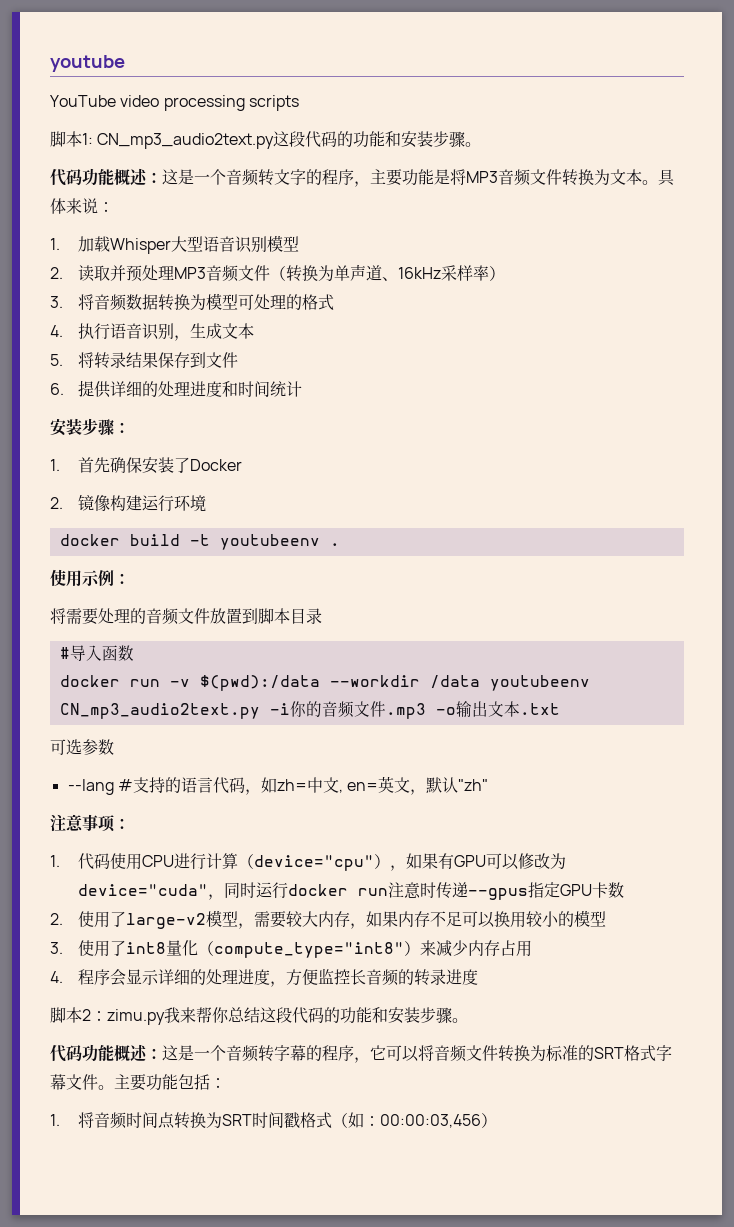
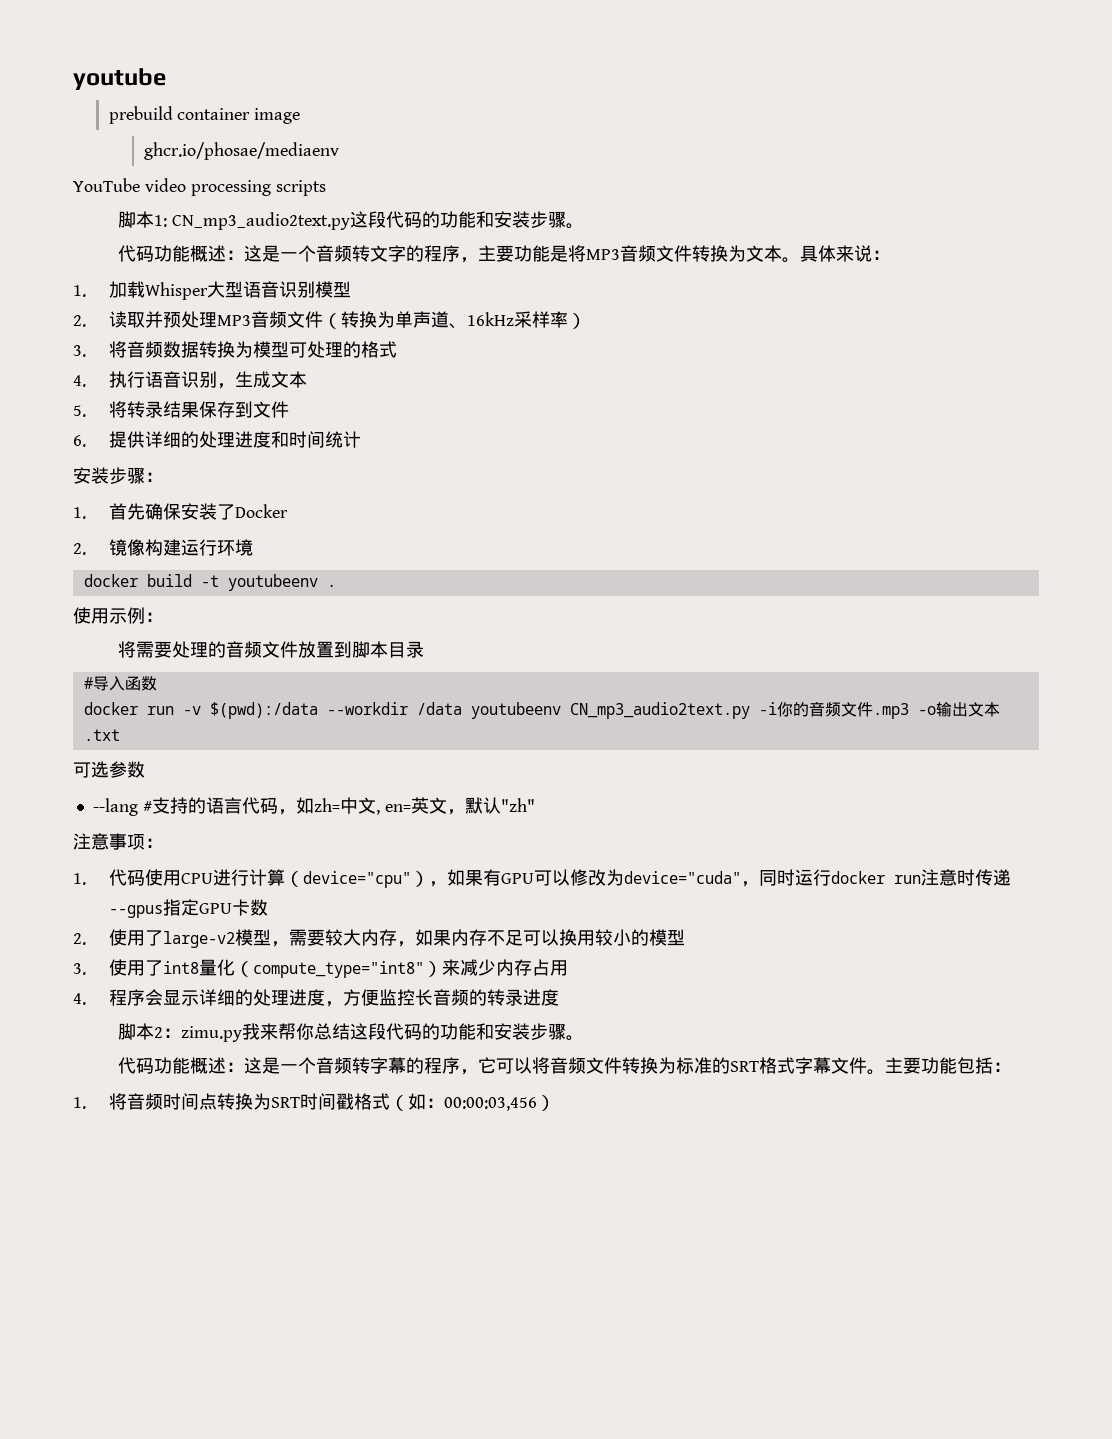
+ prebuild container image
+ ghcr.io/phosae/mediaenv

